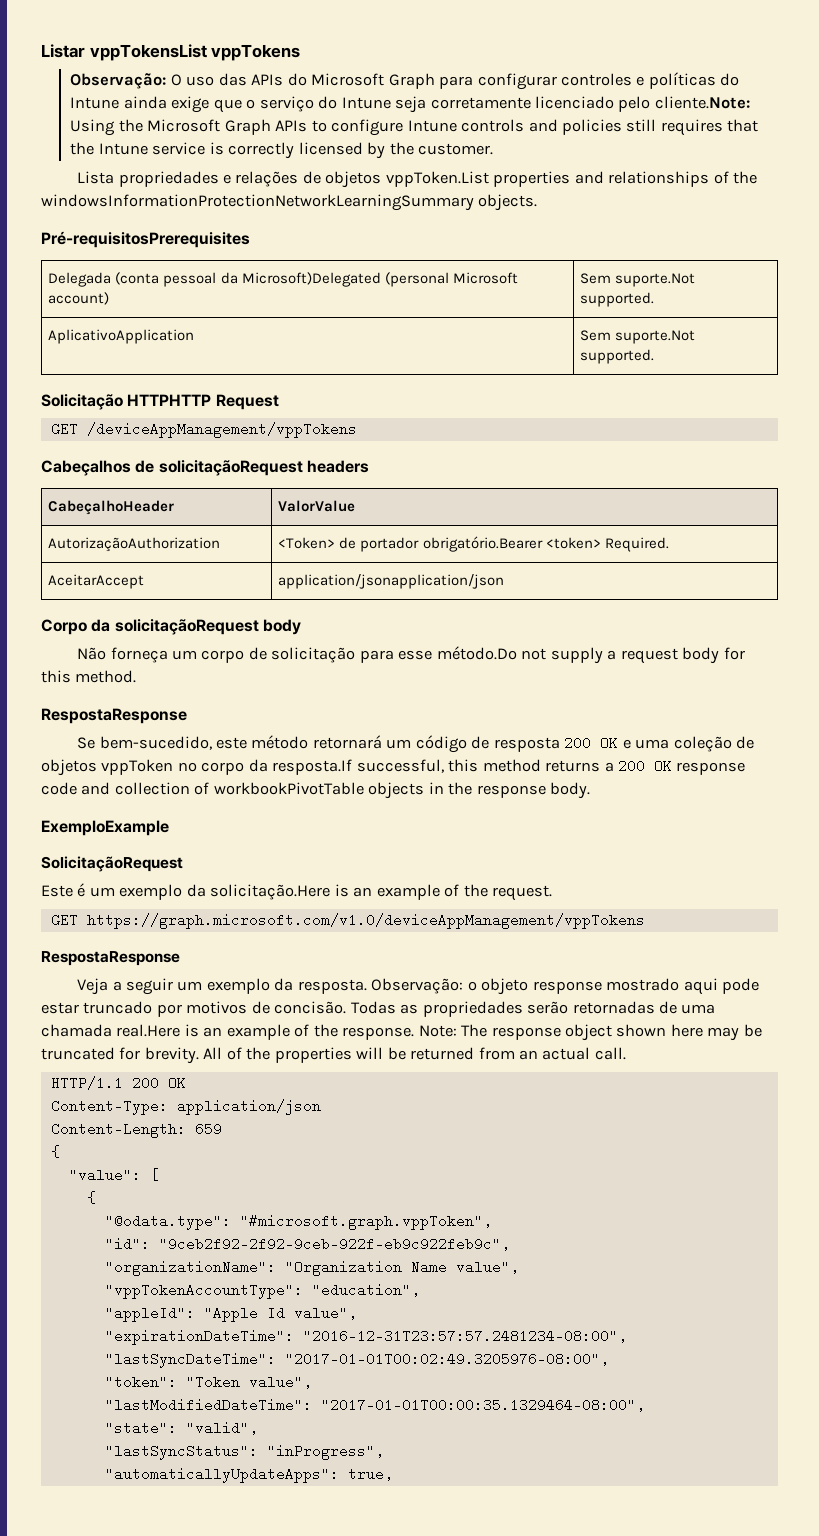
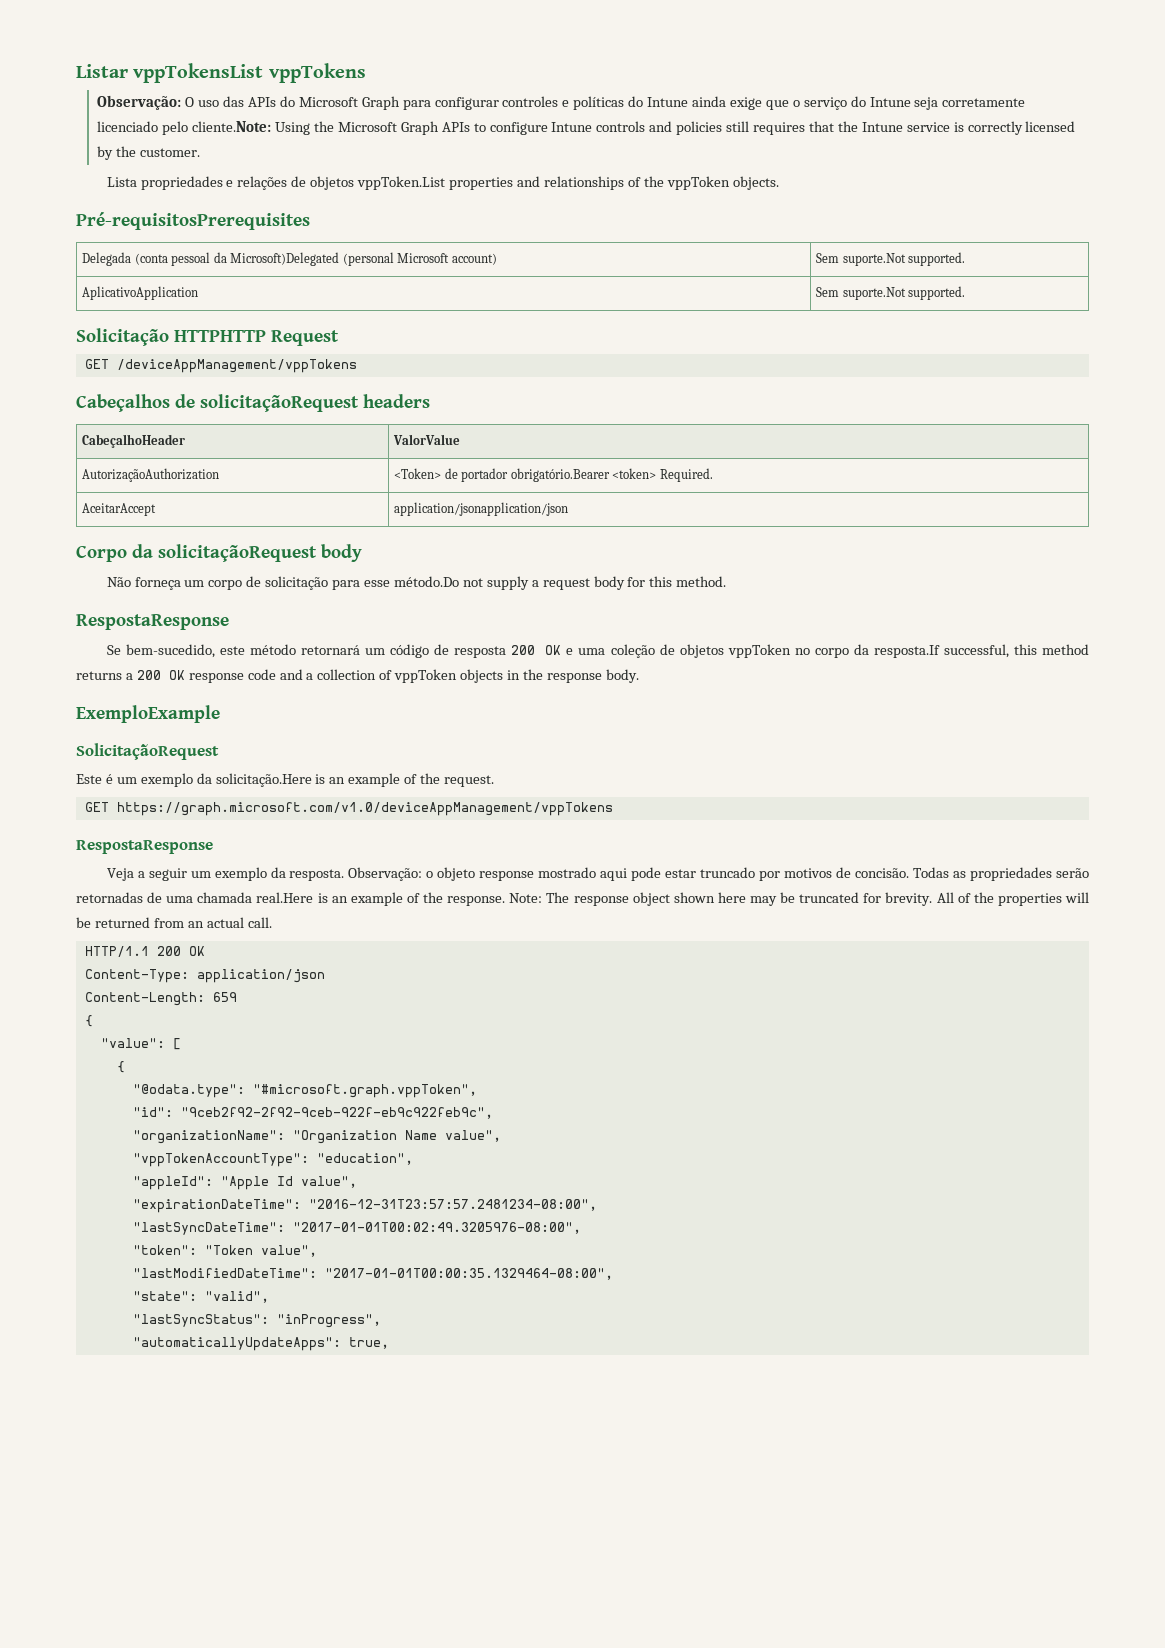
- Lista propriedades e relações de objetos vppToken.List properties and relationships of the windowsInformationProtectionNetworkLearningSummary objects.
+ Lista propriedades e relações de objetos vppToken.List properties and relationships of the vppToken objects.
- Se bem-sucedido, este método retornará um código de resposta 200 OK e uma coleção de objetos vppToken no corpo da resposta.If successful, this method returns a 200 OK response code and collection of workbookPivotTable objects in the response body.
+ Se bem-sucedido, este método retornará um código de resposta 200 OK e uma coleção de objetos vppToken no corpo da resposta.If successful, this method returns a 200 OK response code and a collection of vppToken objects in the response body.

